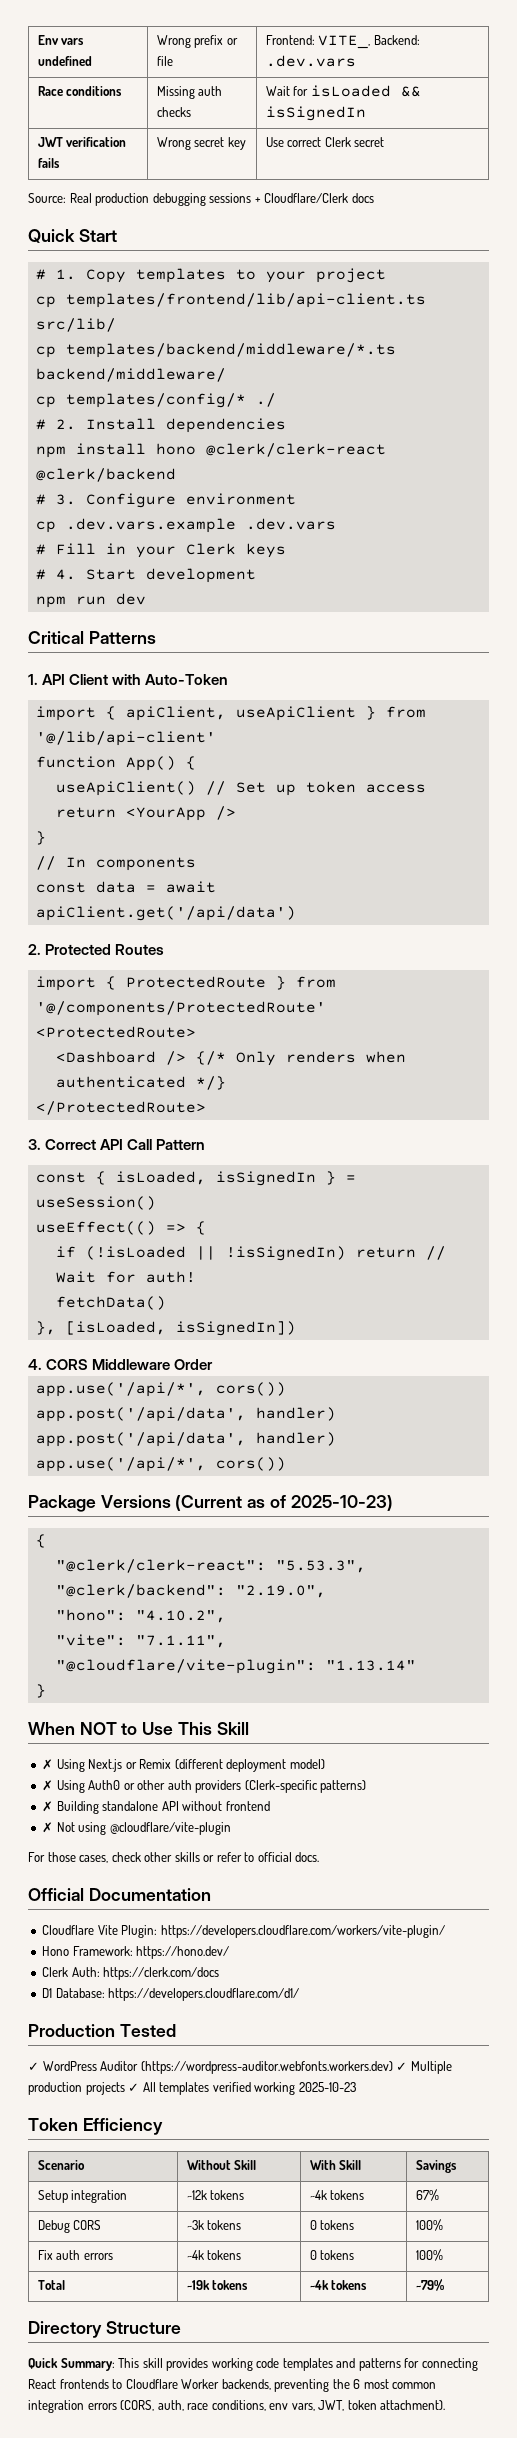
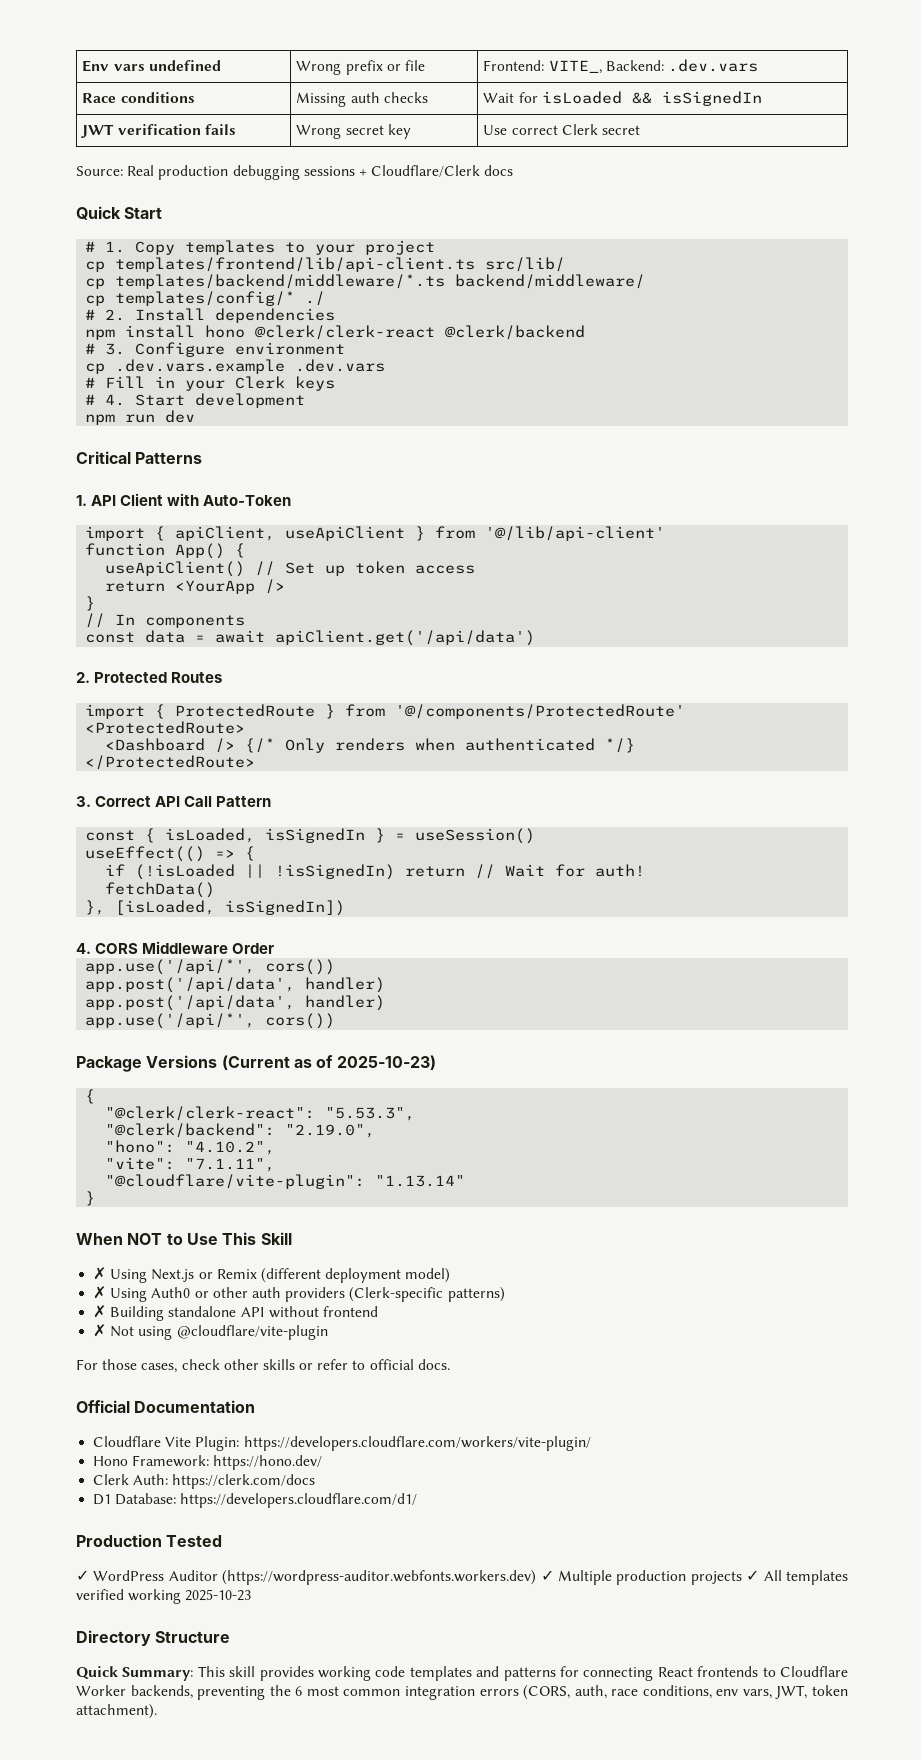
- Token Efficiency
- Scenario | Without Skill | With Skill | Savings
- Setup integration | ~12k tokens | ~4k tokens | 67%
- Debug CORS | ~3k tokens | 0 tokens | 100%
- Fix auth errors | ~4k tokens | 0 tokens | 100%
- Total | ~19k tokens | ~4k tokens | ~79%

